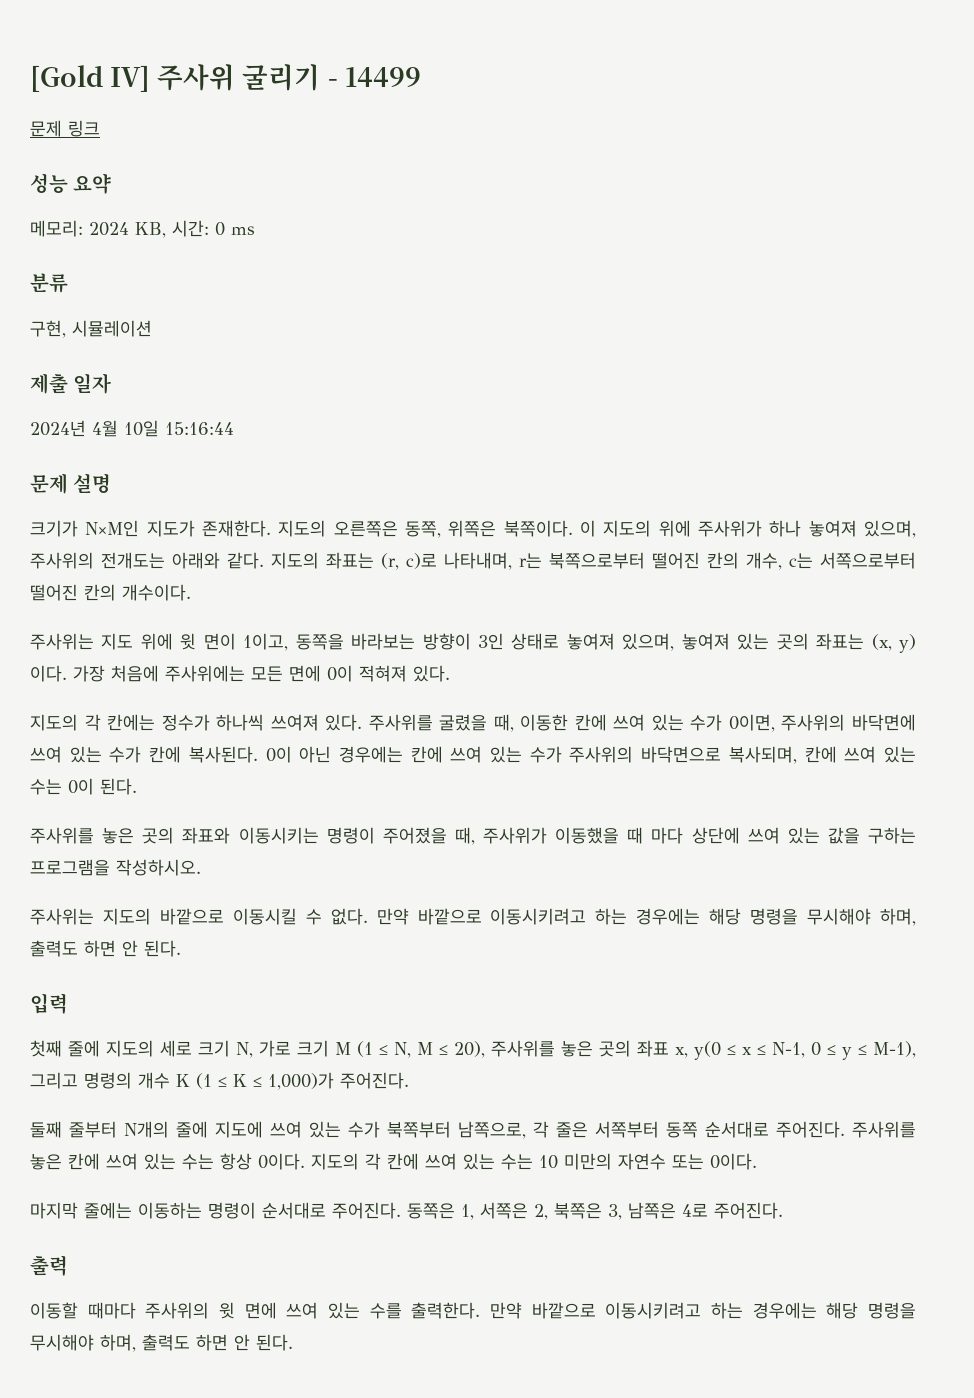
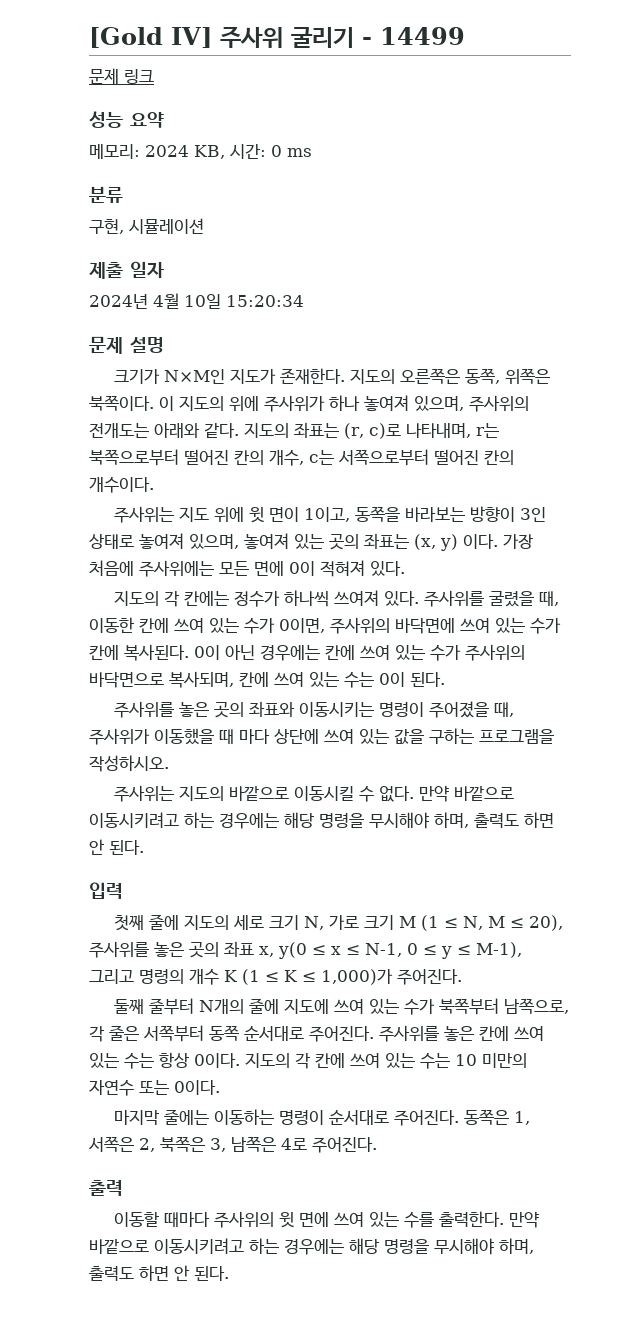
- 2024년 4월 10일 15:16:44
+ 2024년 4월 10일 15:20:34

